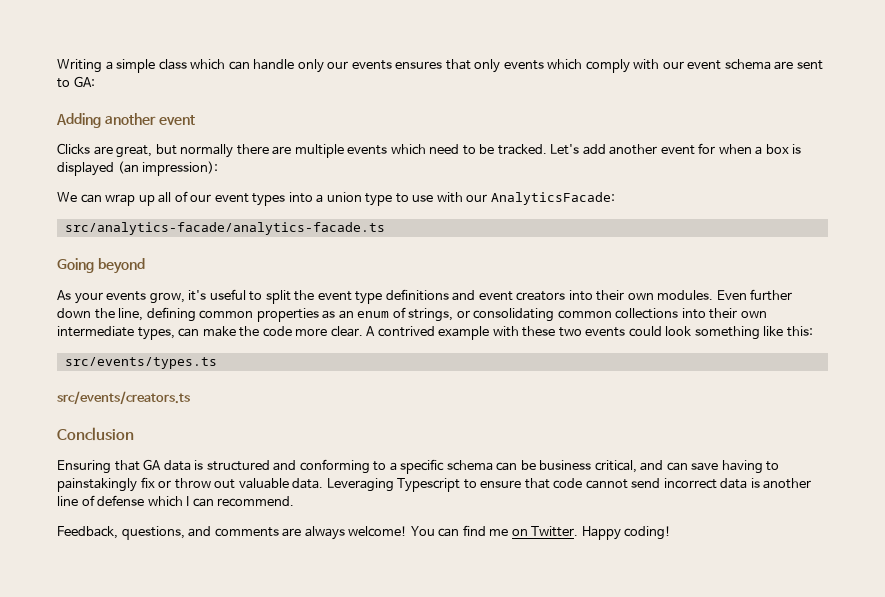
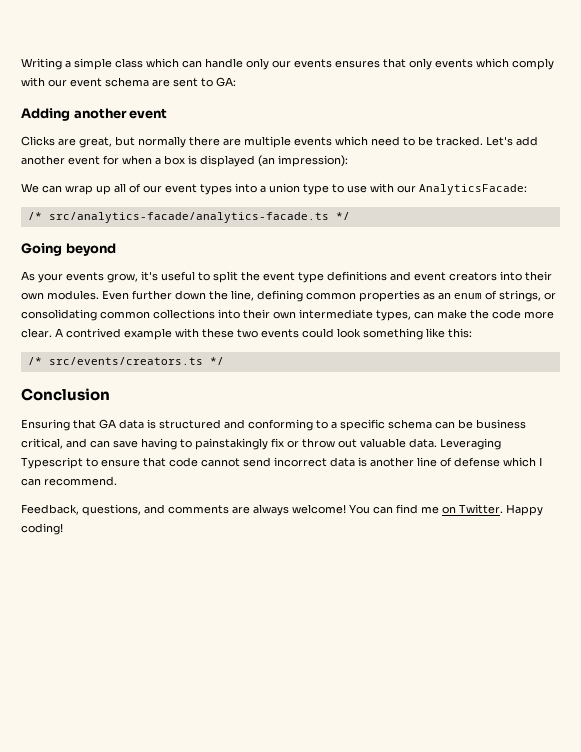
- src/analytics-facade/analytics-facade.ts
+ /* src/analytics-facade/analytics-facade.ts */
- src/events/types.ts
- src/events/creators.ts
+ /* src/events/creators.ts */

